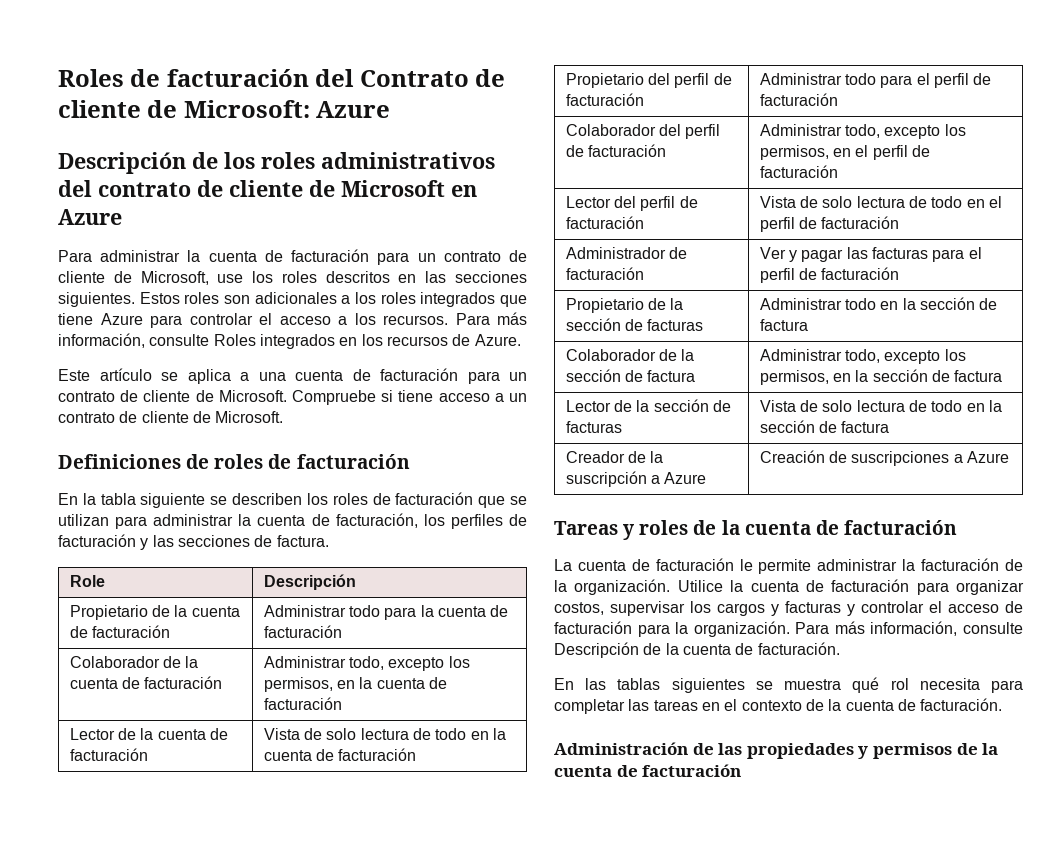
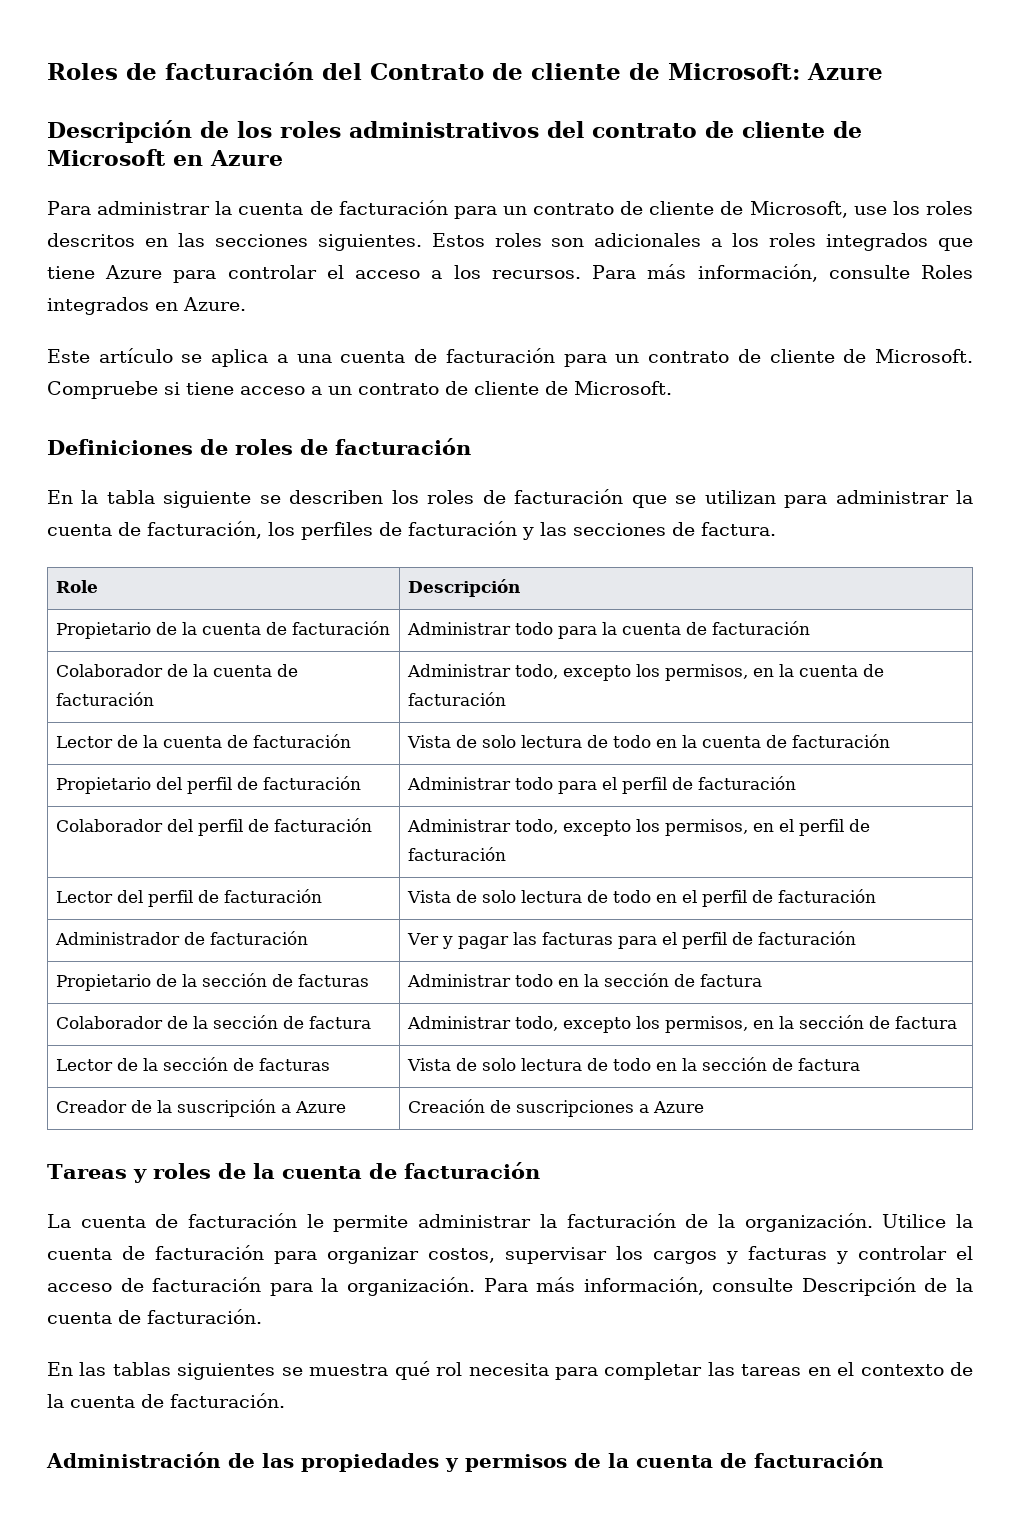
- Para más información, consulte Roles integrados en los recursos de Azure.
+ Para más información, consulte Roles integrados en Azure.

